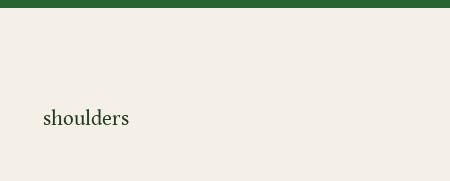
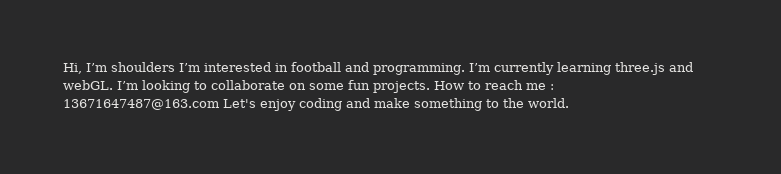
- shoulders
+ Hi, I’m shoulders I’m interested in football and programming. I’m currently learning three.js and webGL. I’m looking to collaborate on some fun projects. How to reach me : 13671647487@163.com Let's enjoy coding and make something to the world.

